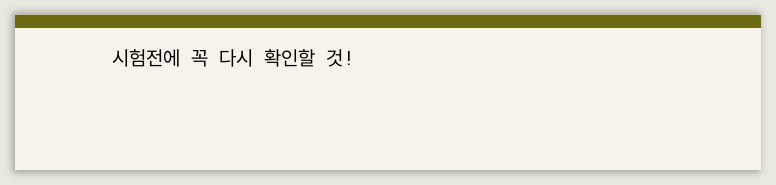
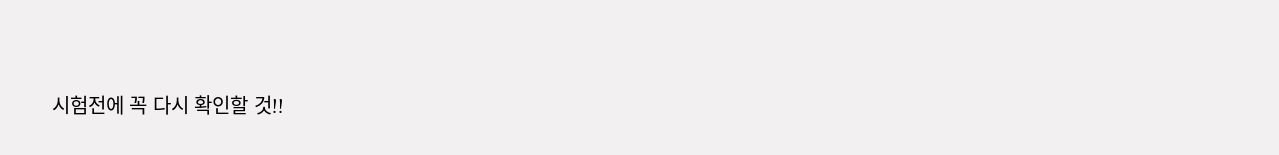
- 시험전에 꼭 다시 확인할 것!
+ 시험전에 꼭 다시 확인할 것!!

